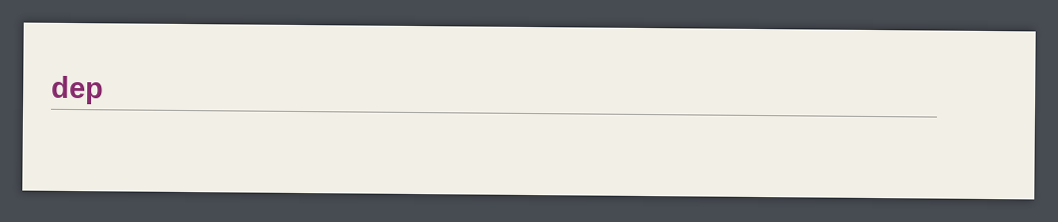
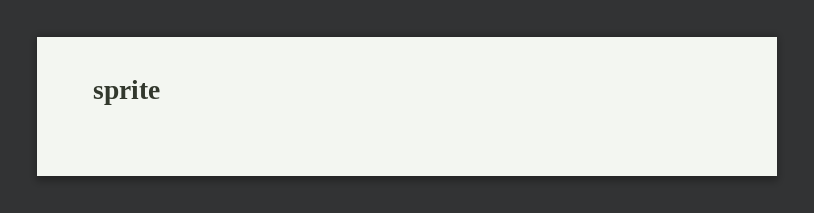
- dep
+ sprite

